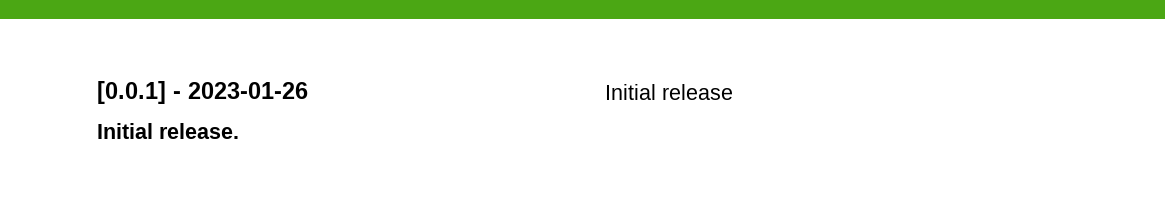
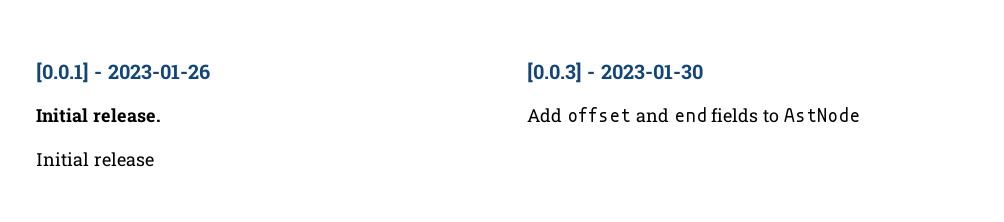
+ [0.0.3] - 2023-01-30
+ Add offset and end fields to AstNode

